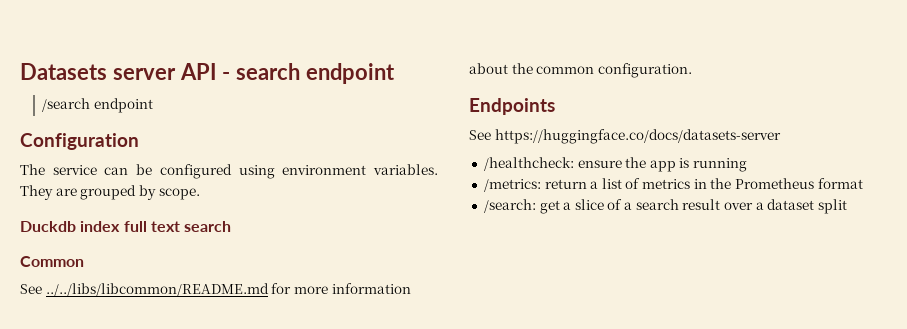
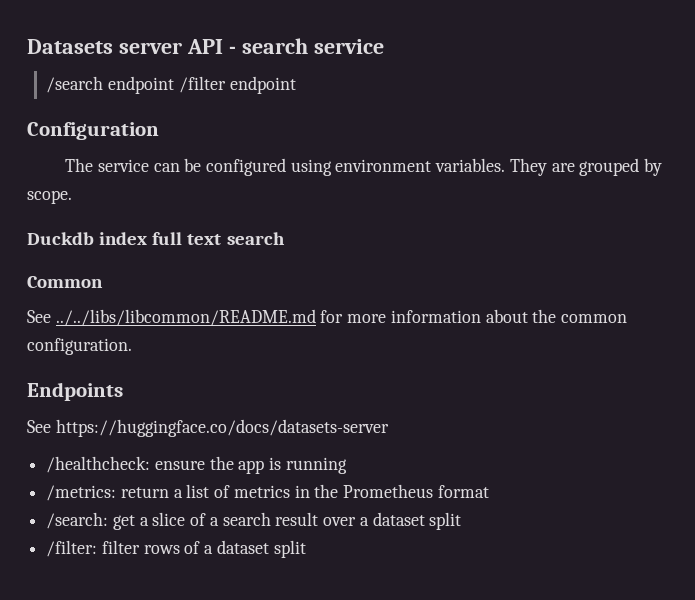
- Datasets server API - search endpoint
+ Datasets server API - search service
- /search endpoint
+ /search endpoint /filter endpoint
+ /filter: filter rows of a dataset split

